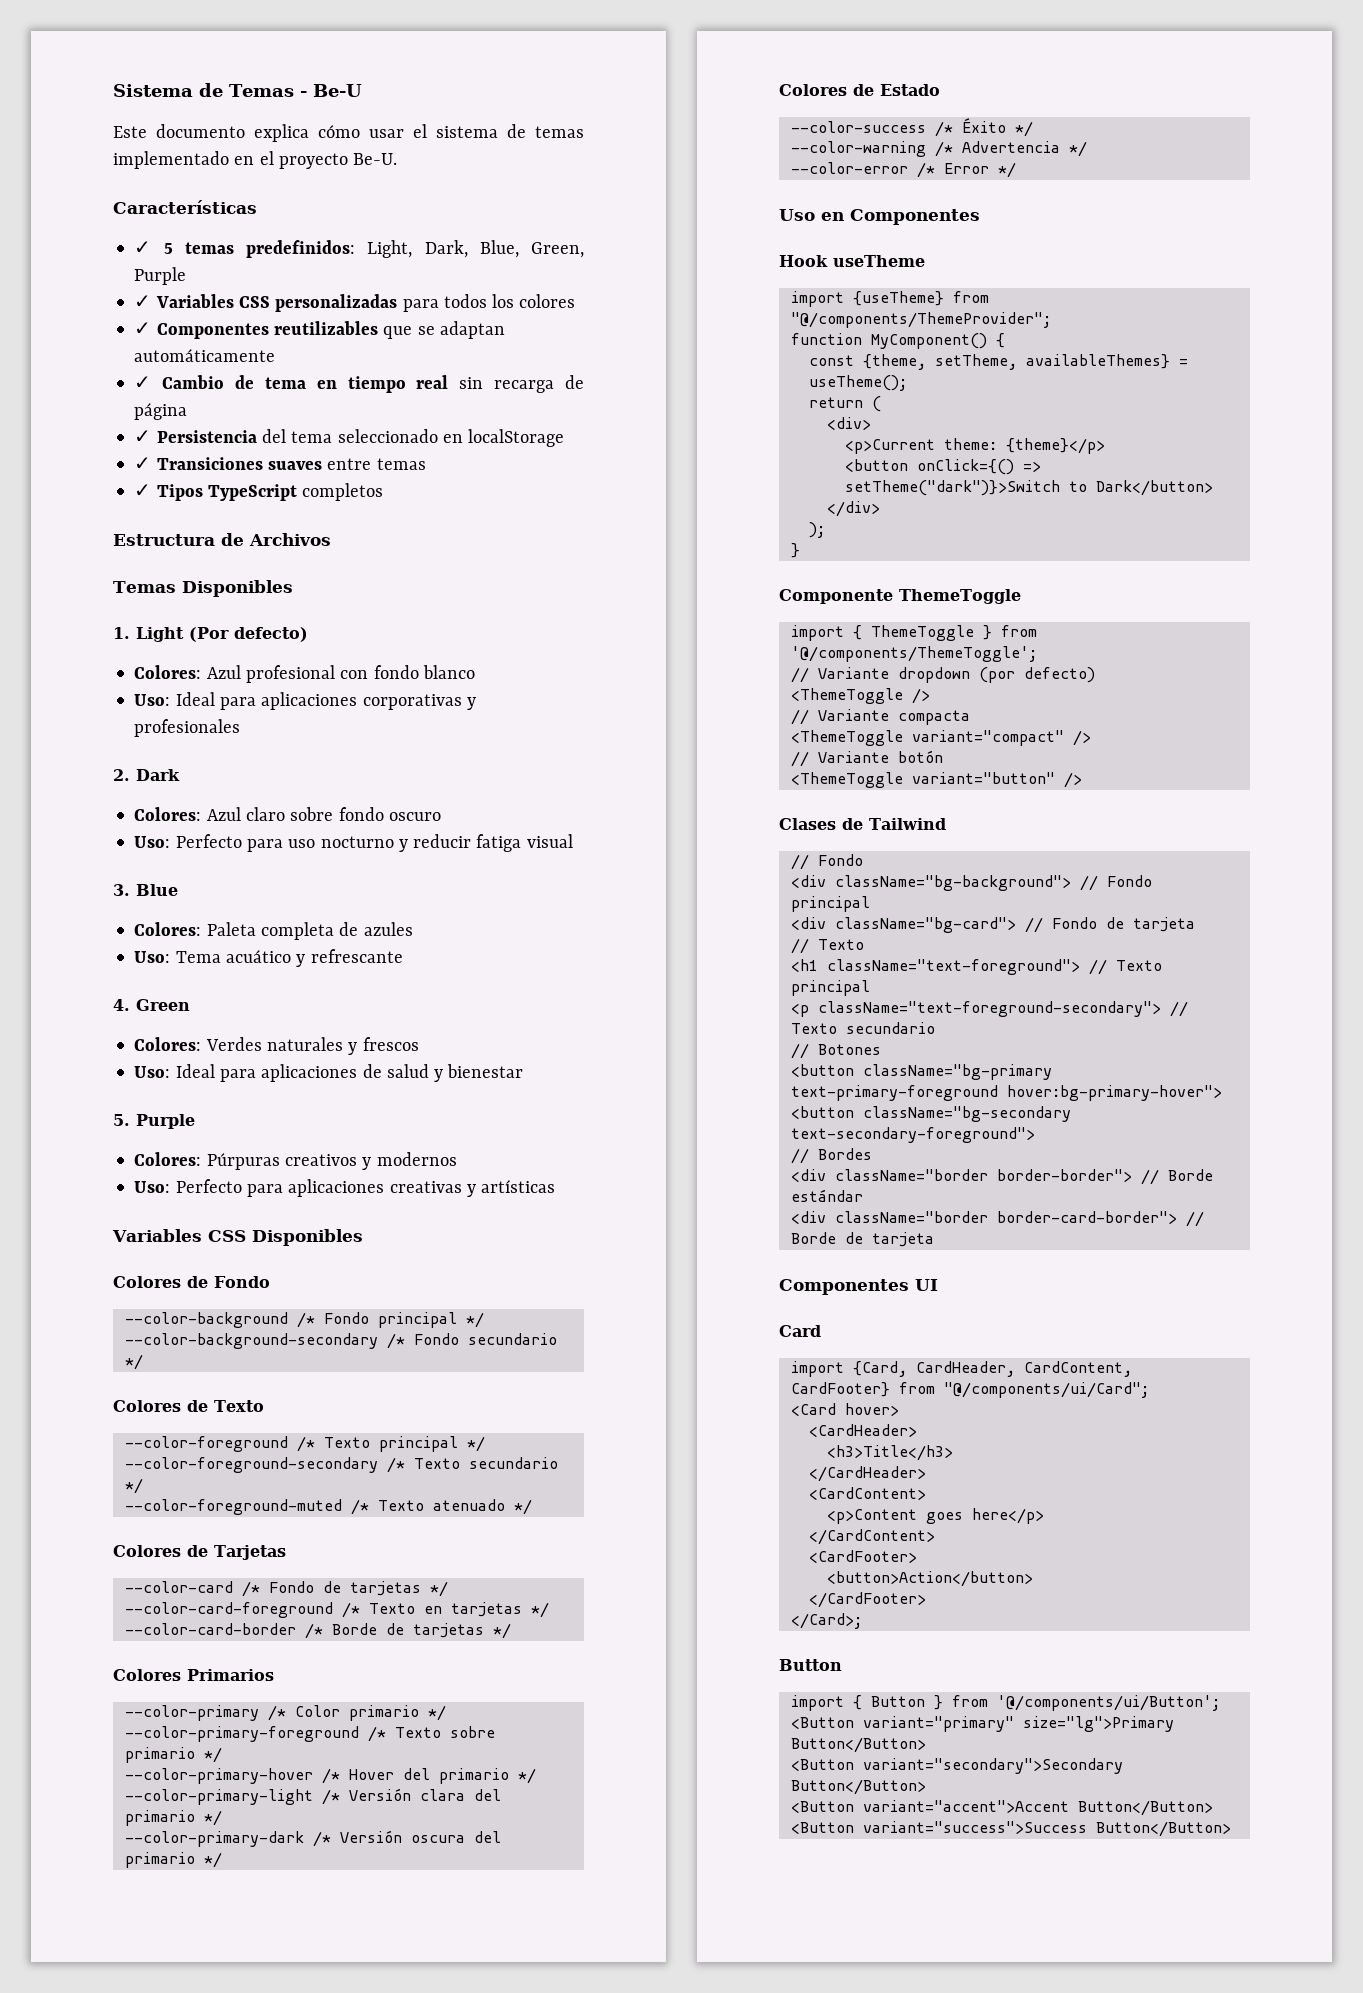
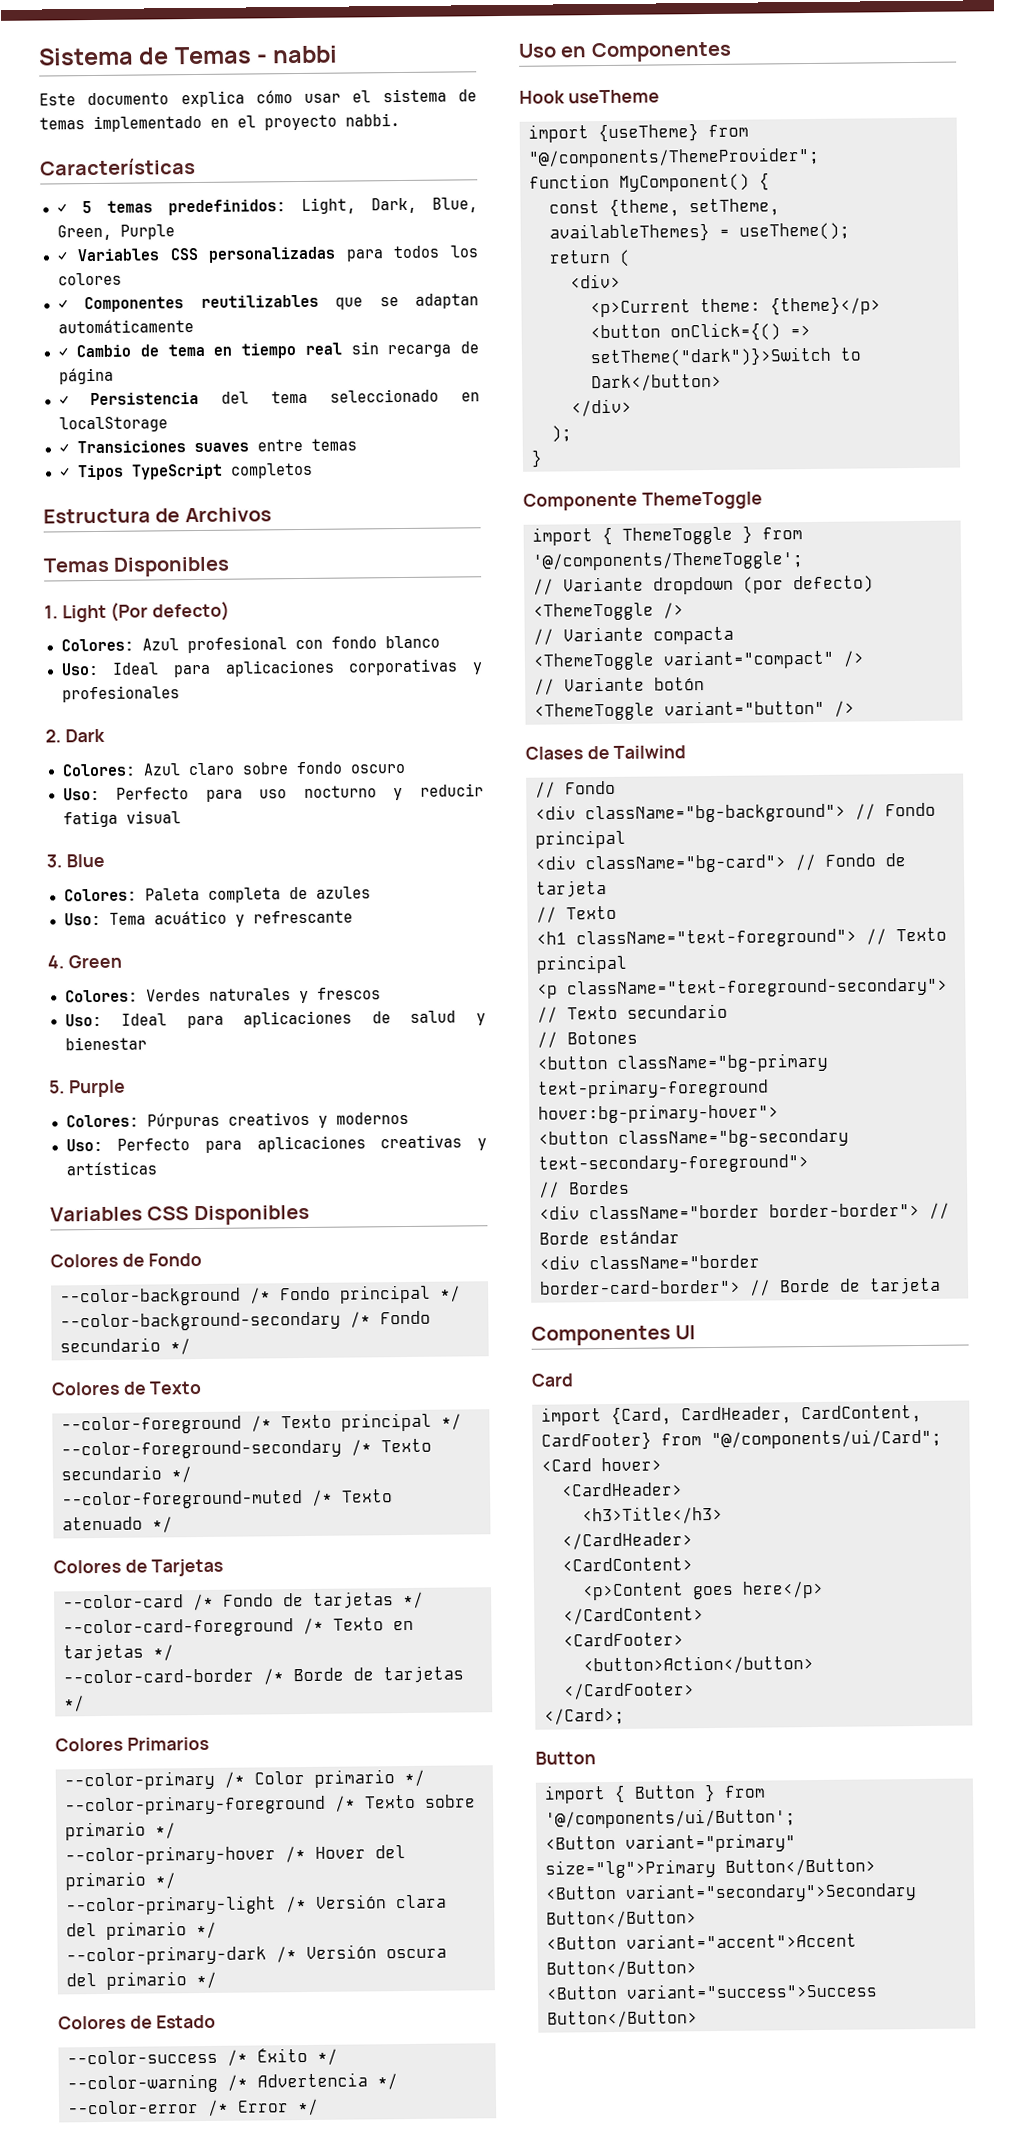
- Sistema de Temas - Be-U
+ Sistema de Temas - nabbi
- Este documento explica cómo usar el sistema de temas implementado en el proyecto Be-U.
+ Este documento explica cómo usar el sistema de temas implementado en el proyecto nabbi.

